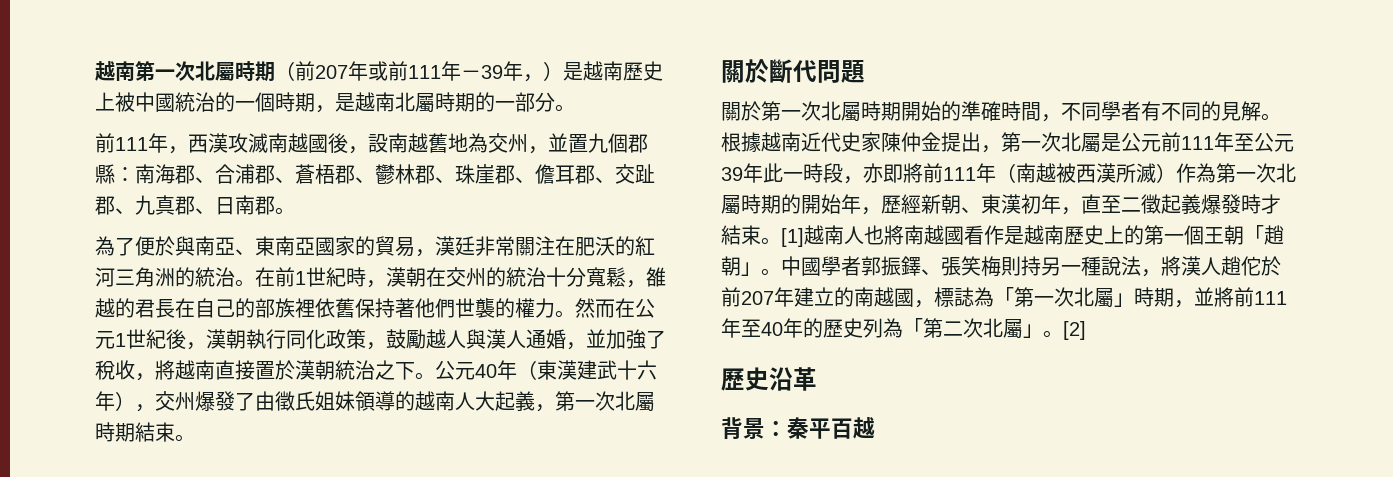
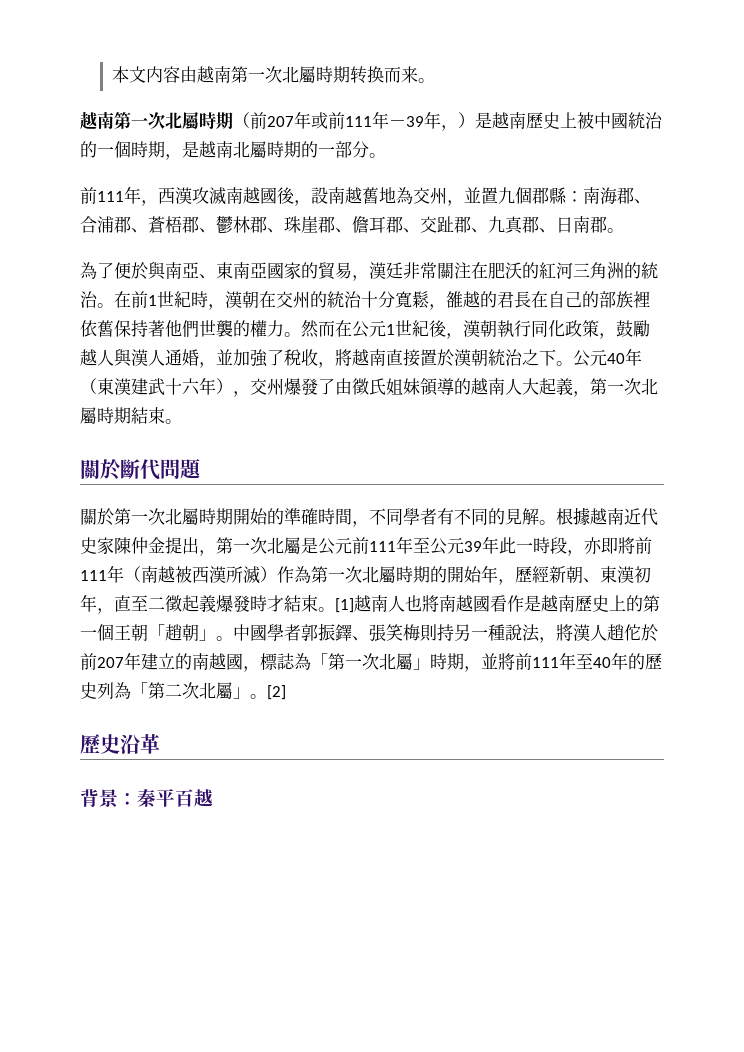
+ 本文内容由越南第一次北屬時期转换而来。

